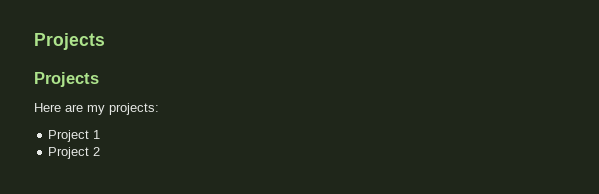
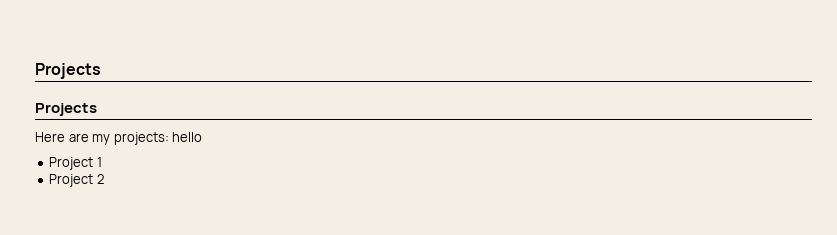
- Here are my projects:
+ Here are my projects: hello

